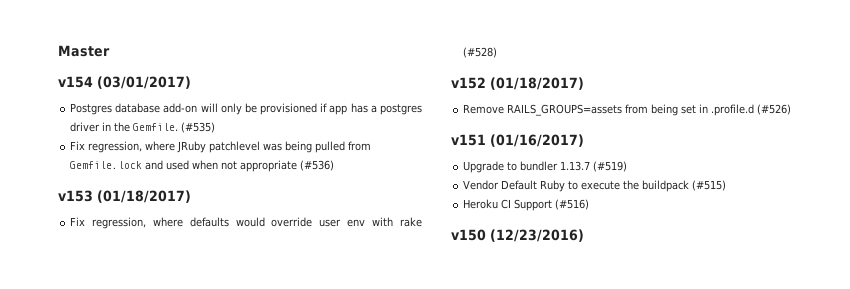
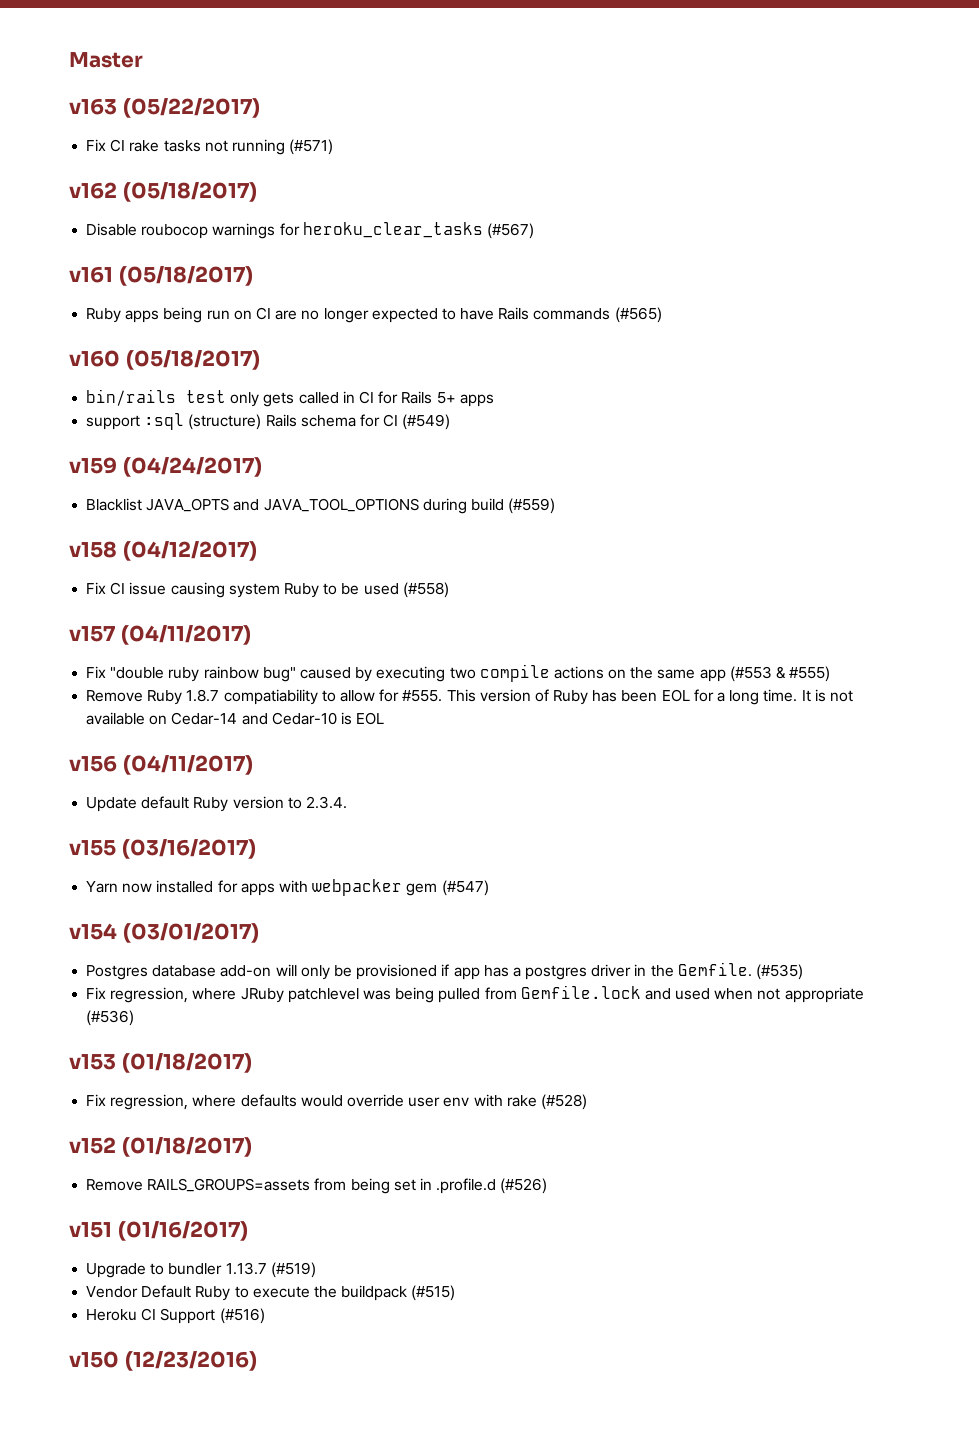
+ v163 (05/22/2017)
+ Fix CI rake tasks not running (#571)
+ v162 (05/18/2017)
+ Disable roubocop warnings for heroku_clear_tasks (#567)
+ v161 (05/18/2017)
+ Ruby apps being run on CI are no longer expected to have Rails commands (#565)
+ v160 (05/18/2017)
+ bin/rails test only gets called in CI for Rails 5+ apps
+ support :sql (structure) Rails schema for CI (#549)
+ v159 (04/24/2017)
+ Blacklist JAVA_OPTS and JAVA_TOOL_OPTIONS during build (#559)
+ v158 (04/12/2017)
+ Fix CI issue causing system Ruby to be used (#558)
+ v157 (04/11/2017)
+ Fix "double ruby rainbow bug" caused by executing two compile actions on the same app (#553 & #555)
+ Remove Ruby 1.8.7 compatiability to allow for #555. This version of Ruby has been EOL for a long time. It is not available on Cedar-14 and Cedar-10 is EOL
+ v156 (04/11/2017)
+ Update default Ruby version to 2.3.4.
+ v155 (03/16/2017)
+ Yarn now installed for apps with webpacker gem (#547)

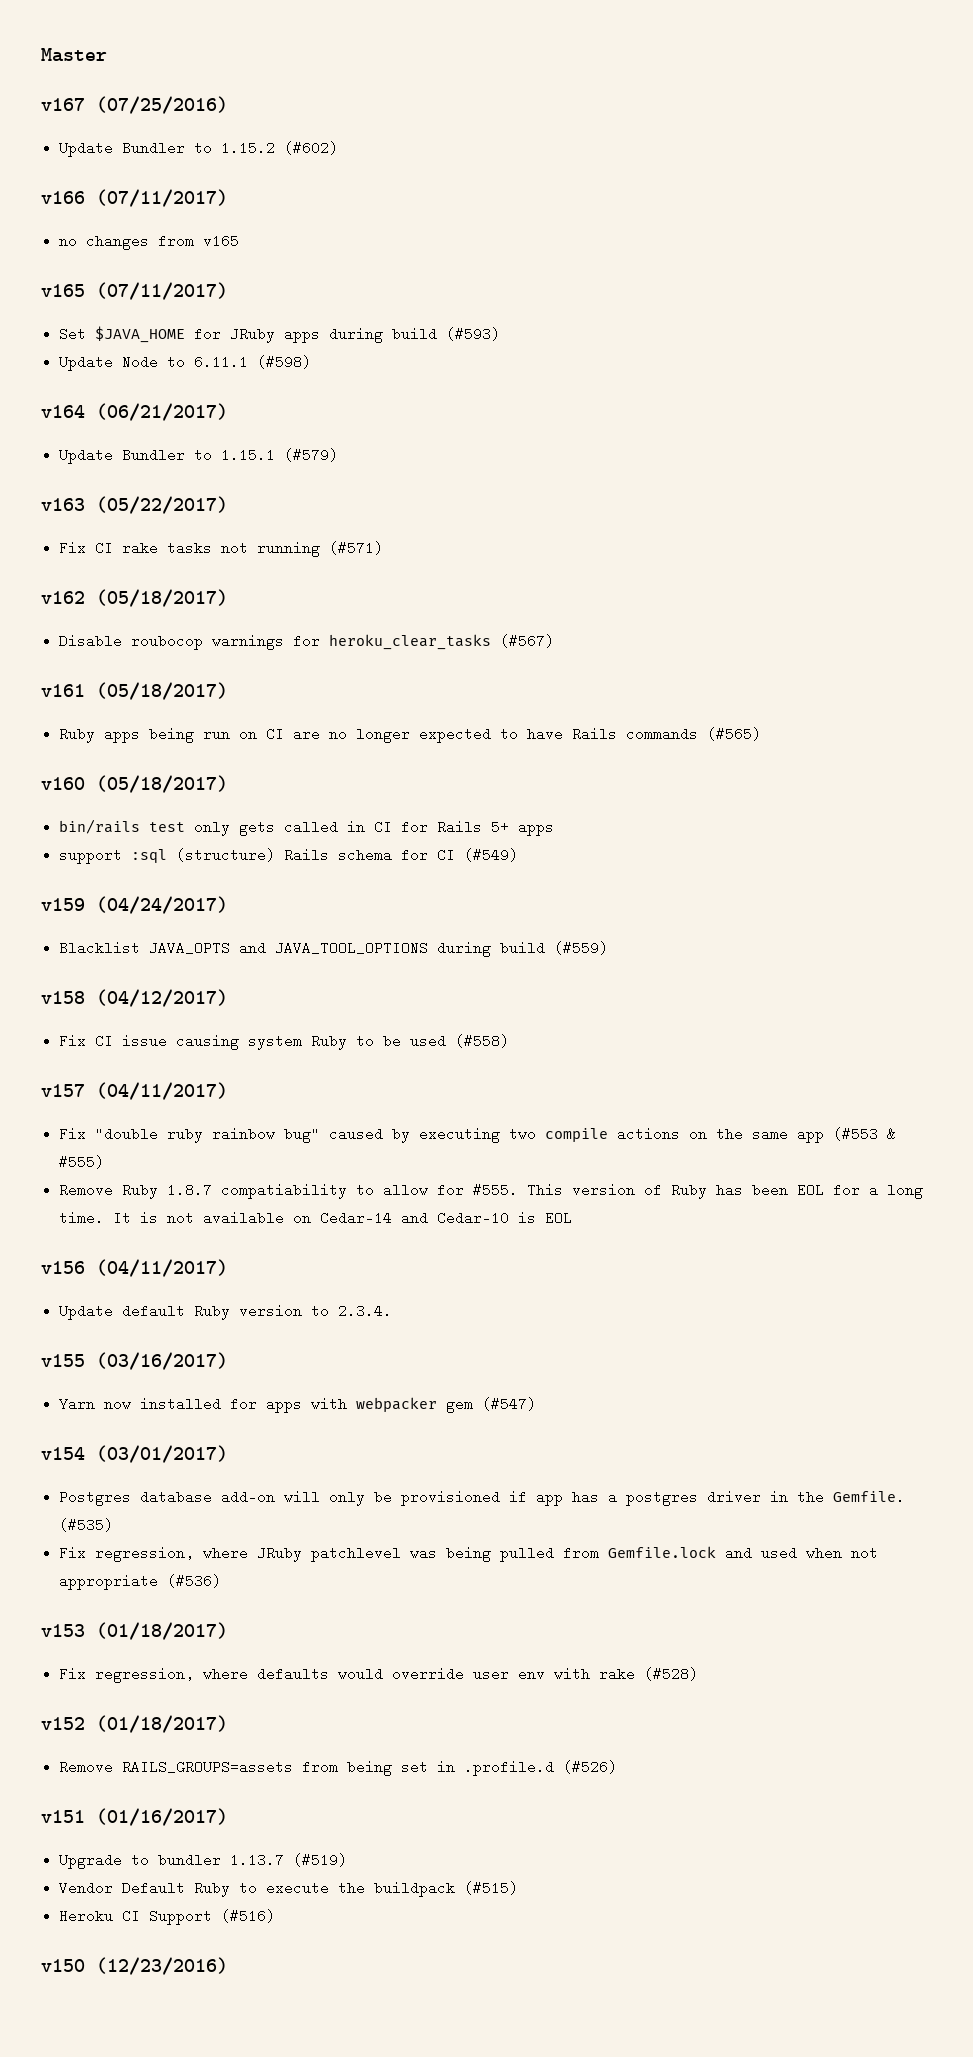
+ v167 (07/25/2016)
+ Update Bundler to 1.15.2 (#602)
+ v166 (07/11/2017)
+ no changes from v165
+ v165 (07/11/2017)
+ Set $JAVA_HOME for JRuby apps during build (#593)
+ Update Node to 6.11.1 (#598)
+ v164 (06/21/2017)
+ Update Bundler to 1.15.1 (#579)

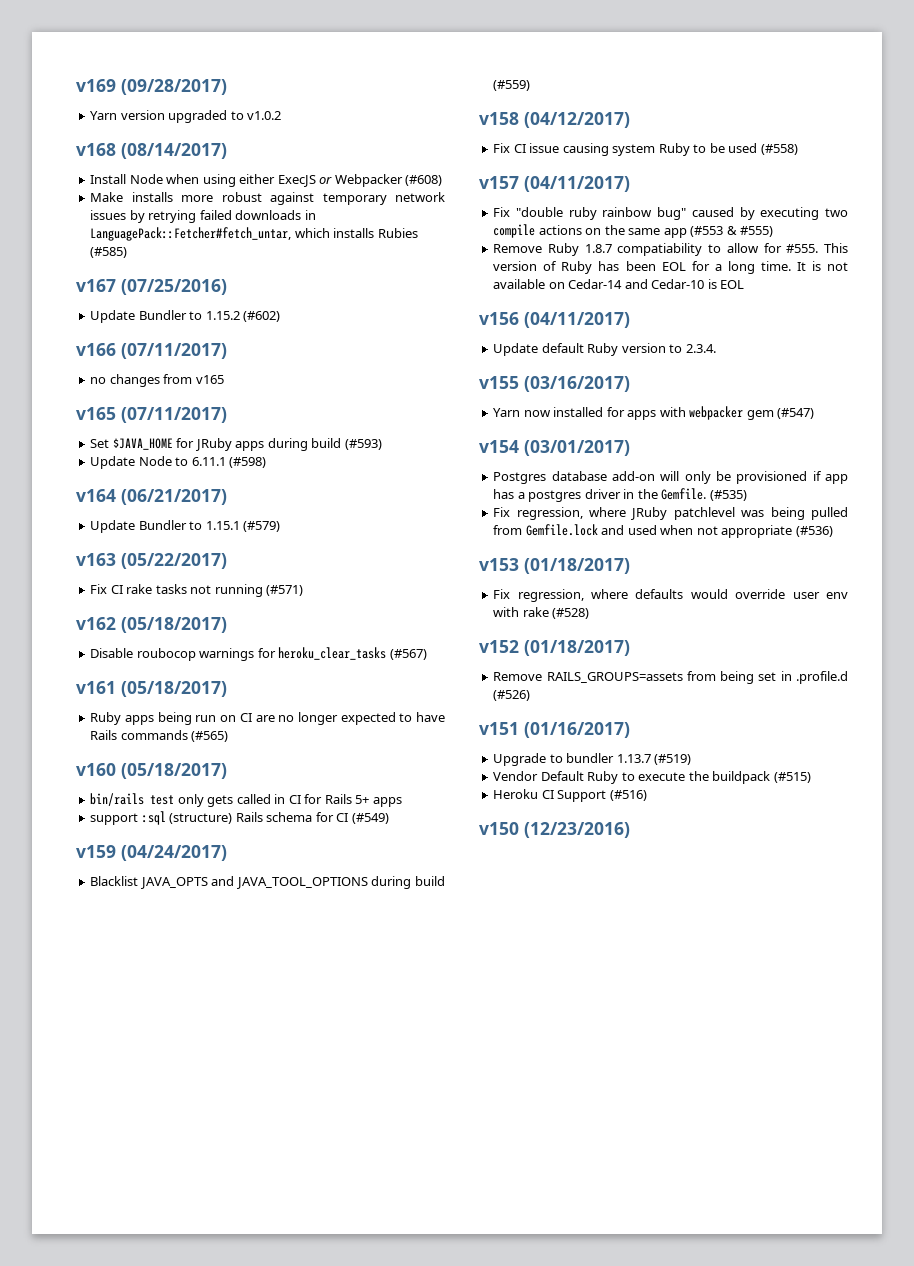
- Master
+ v169 (09/28/2017)
+ Yarn version upgraded to v1.0.2
+ v168 (08/14/2017)
+ Install Node when using either ExecJS or Webpacker (#608)
+ Make installs more robust against temporary network issues by retrying failed downloads in LanguagePack::Fetcher#fetch_untar, which installs Rubies (#585)

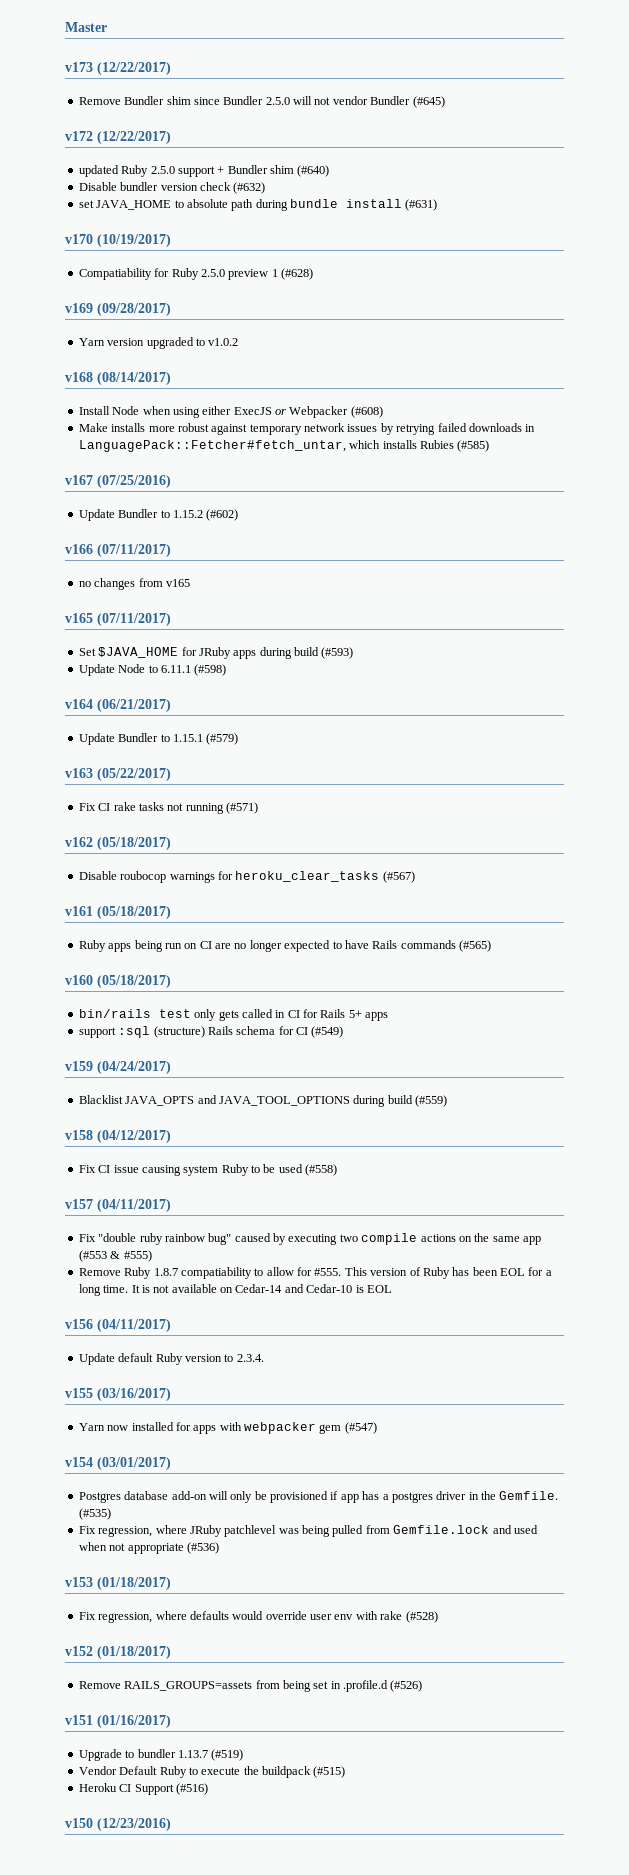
+ Master
+ v173 (12/22/2017)
+ Remove Bundler shim since Bundler 2.5.0 will not vendor Bundler (#645)
+ v172 (12/22/2017)
+ updated Ruby 2.5.0 support + Bundler shim (#640)
+ Disable bundler version check (#632)
+ set JAVA_HOME to absolute path during bundle install (#631)
+ v170 (10/19/2017)
+ Compatiability for Ruby 2.5.0 preview 1 (#628)

